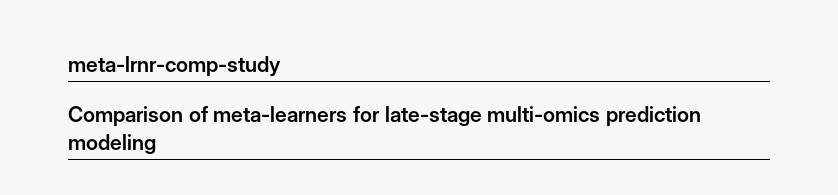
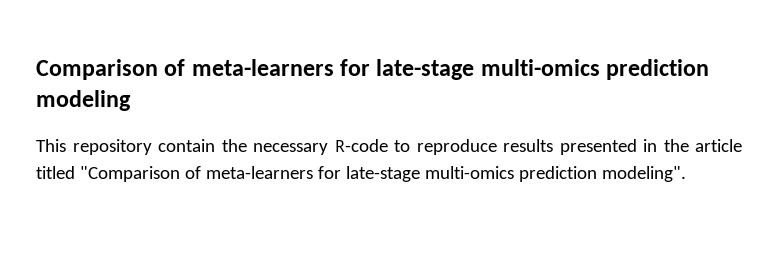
- meta-lrnr-comp-study
+ This repository contain the necessary R-code to reproduce results presented in the article titled "Comparison of meta-learners for late-stage multi-omics prediction modeling".

